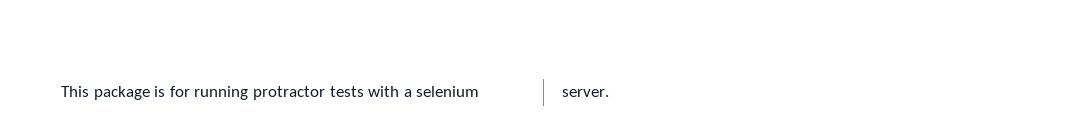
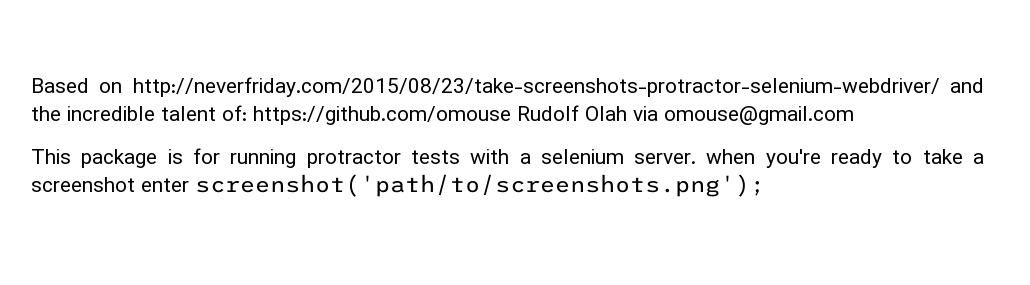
+ Based on http://neverfriday.com/2015/08/23/take-screenshots-protractor-selenium-webdriver/ and the incredible talent of: https://github.com/omouse Rudolf Olah via omouse@gmail.com
- This package is for running protractor tests with a selenium server.
+ This package is for running protractor tests with a selenium server. when you're ready to take a screenshot enter screenshot('path/to/screenshots.png');

